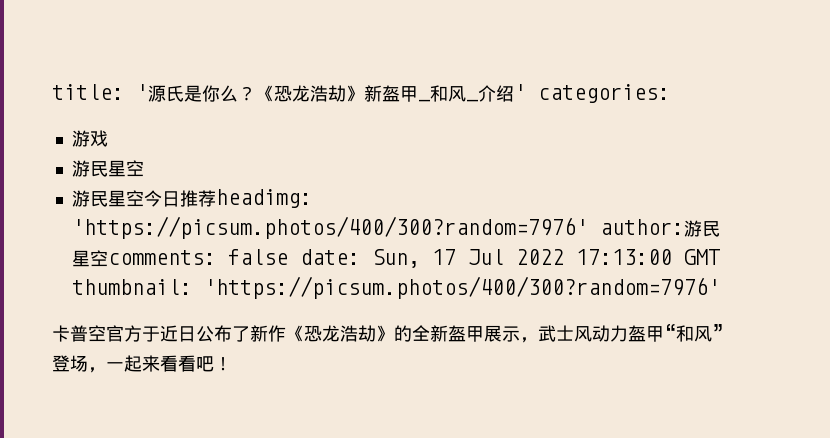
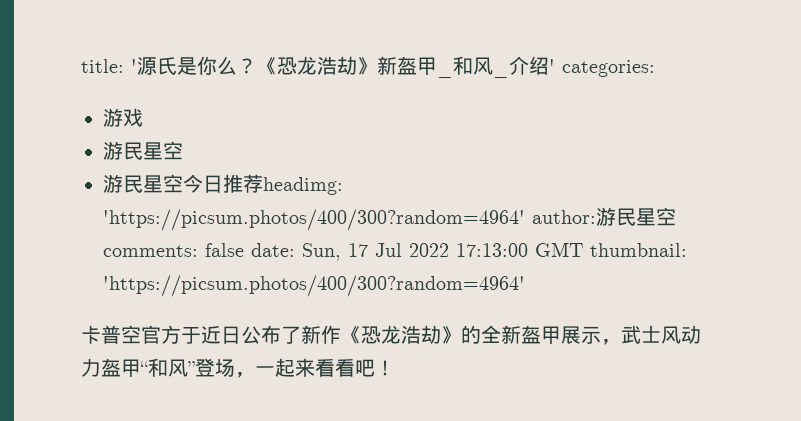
- 游民星空今日推荐headimg: 'https://picsum.photos/400/300?random=7976' author:游民星空comments: false date: Sun, 17 Jul 2022 17:13:00 GMT thumbnail: 'https://picsum.photos/400/300?random=7976'
+ 游民星空今日推荐headimg: 'https://picsum.photos/400/300?random=4964' author:游民星空comments: false date: Sun, 17 Jul 2022 17:13:00 GMT thumbnail: 'https://picsum.photos/400/300?random=4964'

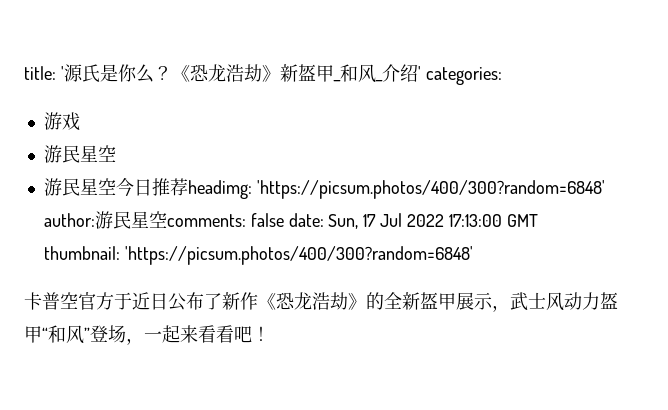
- 游民星空今日推荐headimg: 'https://picsum.photos/400/300?random=4964' author:游民星空comments: false date: Sun, 17 Jul 2022 17:13:00 GMT thumbnail: 'https://picsum.photos/400/300?random=4964'
+ 游民星空今日推荐headimg: 'https://picsum.photos/400/300?random=6848' author:游民星空comments: false date: Sun, 17 Jul 2022 17:13:00 GMT thumbnail: 'https://picsum.photos/400/300?random=6848'

